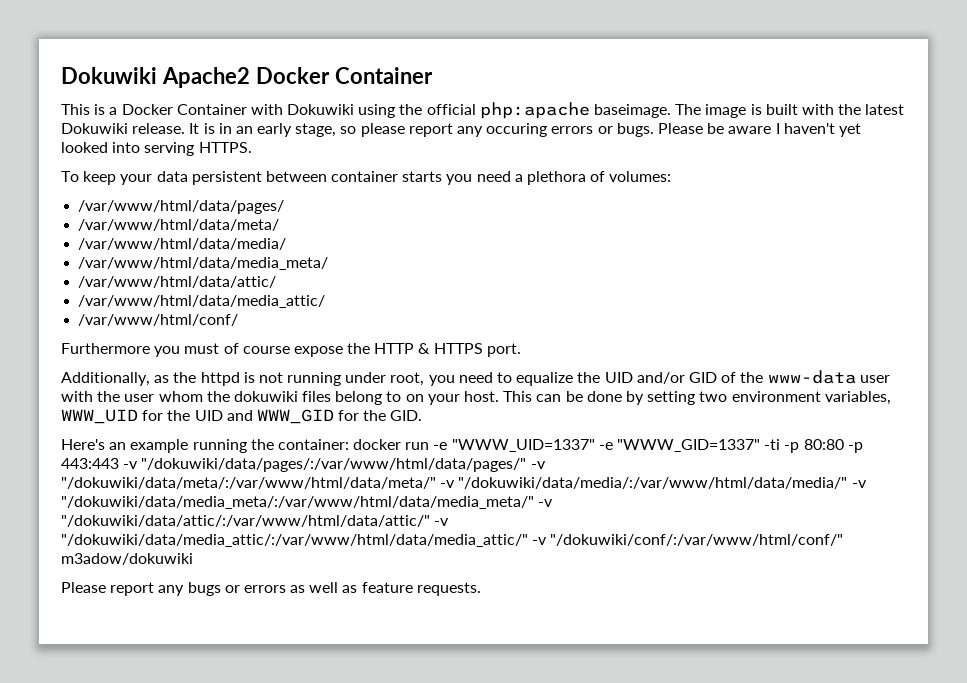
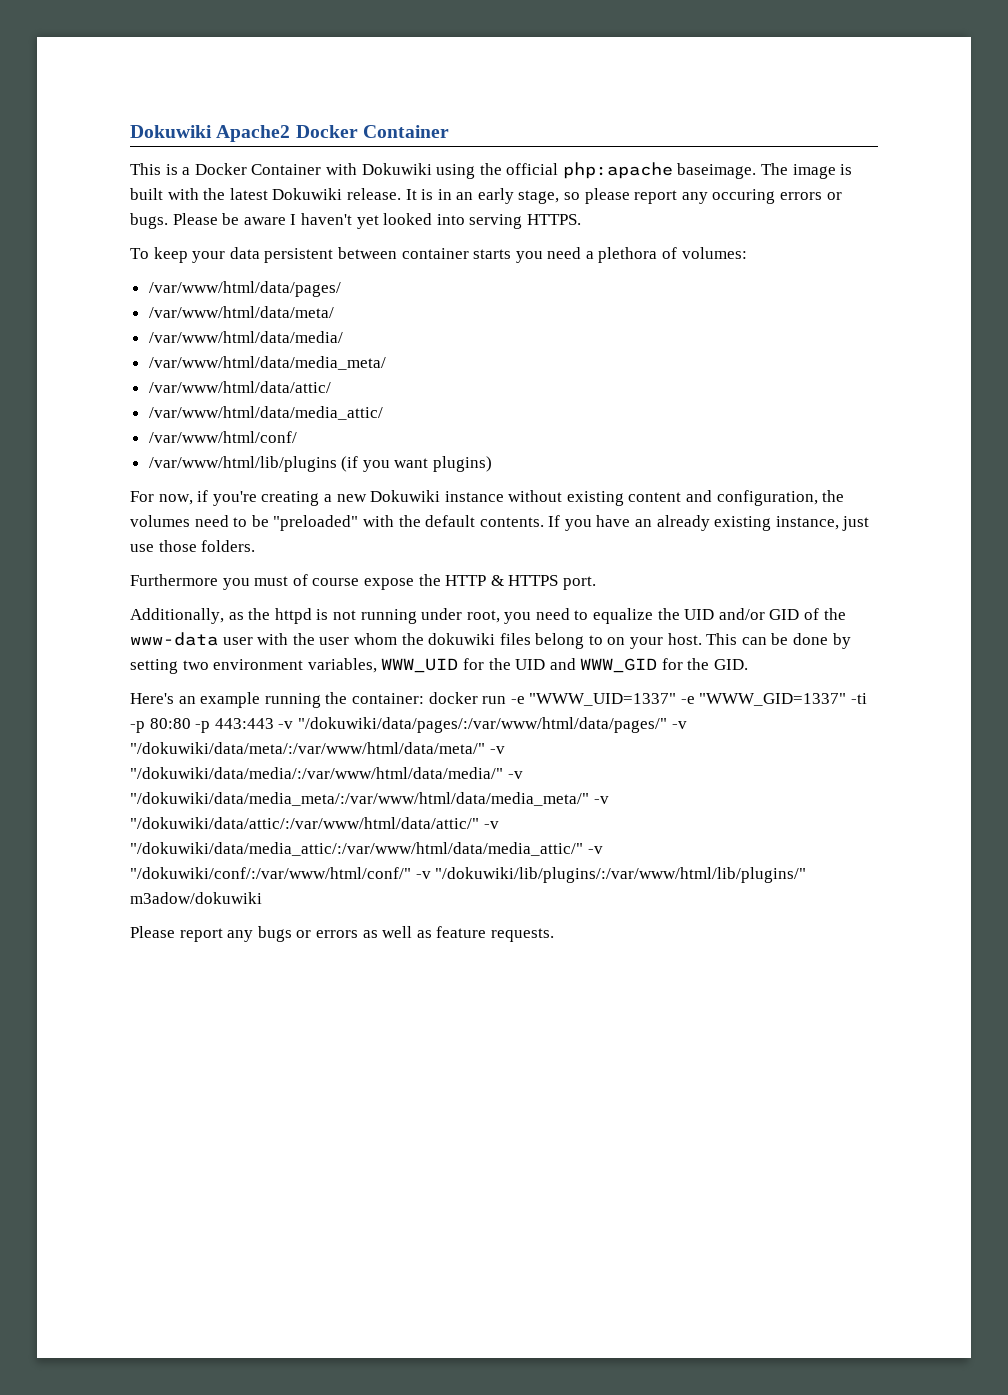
+ /var/www/html/lib/plugins (if you want plugins)
+ For now, if you're creating a new Dokuwiki instance without existing content and configuration, the volumes need to be "preloaded" with the default contents. If you have an already existing instance, just use those folders.
- Here's an example running the container: docker run -e "WWW_UID=1337" -e "WWW_GID=1337" -ti -p 80:80 -p 443:443 -v "/dokuwiki/data/pages/:/var/www/html/data/pages/" -v "/dokuwiki/data/meta/:/var/www/html/data/meta/" -v "/dokuwiki/data/media/:/var/www/html/data/media/" -v "/dokuwiki/data/media_meta/:/var/www/html/data/media_meta/" -v "/dokuwiki/data/attic/:/var/www/html/data/attic/" -v "/dokuwiki/data/media_attic/:/var/www/html/data/media_attic/" -v "/dokuwiki/conf/:/var/www/html/conf/" m3adow/dokuwiki
+ Here's an example running the container: docker run -e "WWW_UID=1337" -e "WWW_GID=1337" -ti -p 80:80 -p 443:443 -v "/dokuwiki/data/pages/:/var/www/html/data/pages/" -v "/dokuwiki/data/meta/:/var/www/html/data/meta/" -v "/dokuwiki/data/media/:/var/www/html/data/media/" -v "/dokuwiki/data/media_meta/:/var/www/html/data/media_meta/" -v "/dokuwiki/data/attic/:/var/www/html/data/attic/" -v "/dokuwiki/data/media_attic/:/var/www/html/data/media_attic/" -v "/dokuwiki/conf/:/var/www/html/conf/" -v "/dokuwiki/lib/plugins/:/var/www/html/lib/plugins/" m3adow/dokuwiki

